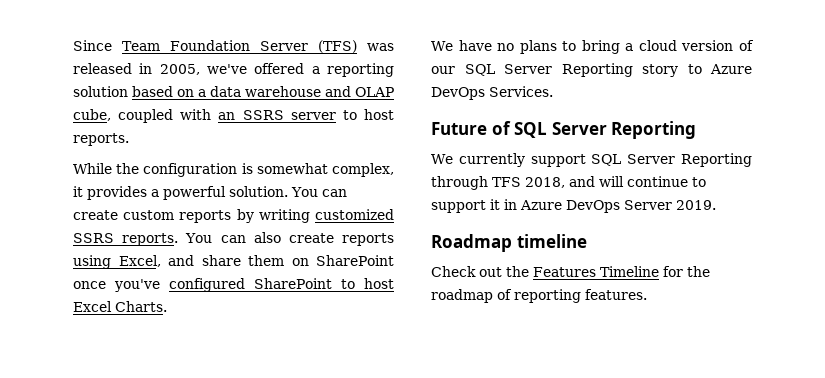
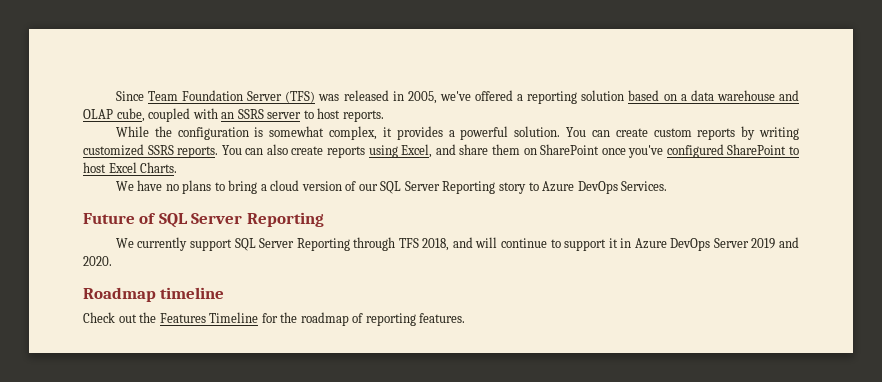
- We currently support SQL Server Reporting through TFS 2018, and will continue to support it in Azure DevOps Server 2019.
+ We currently support SQL Server Reporting through TFS 2018, and will continue to support it in Azure DevOps Server 2019 and 2020.

